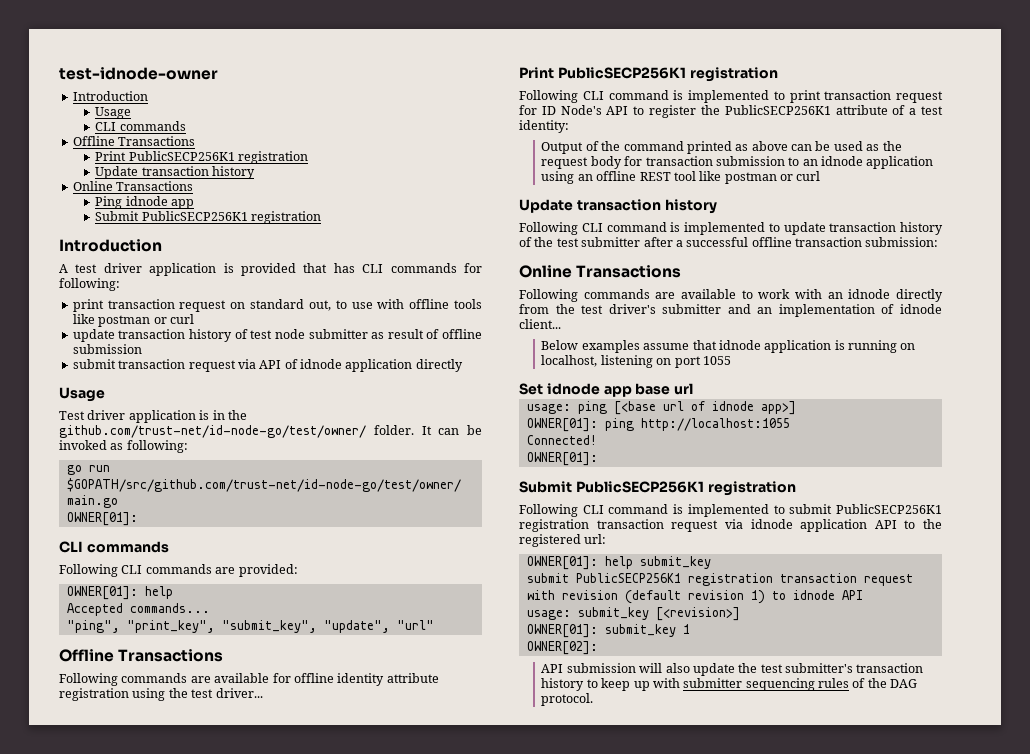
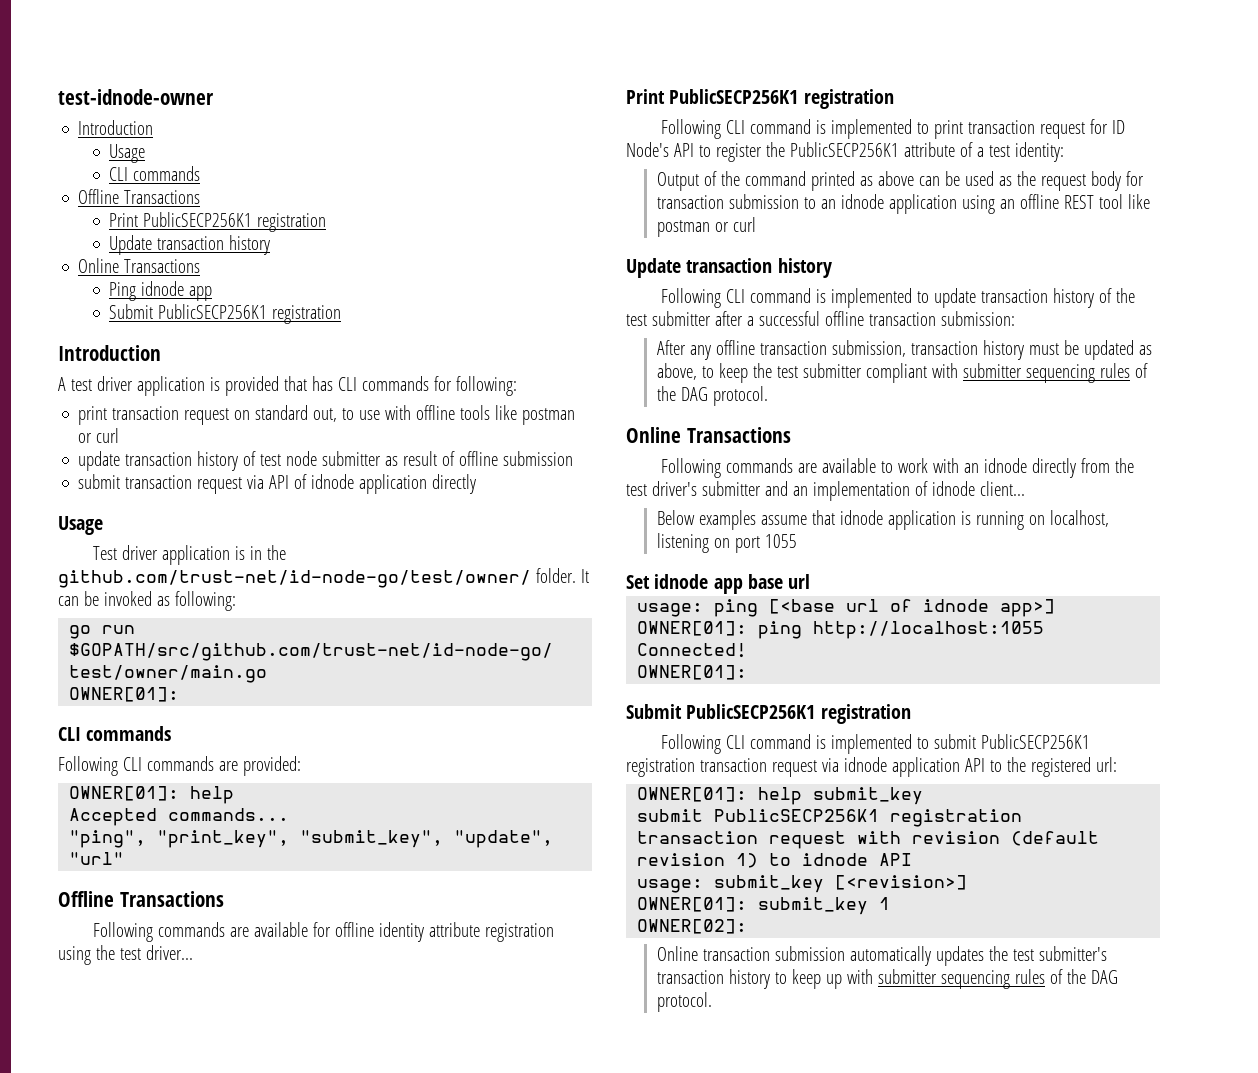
+ After any offline transaction submission, transaction history must be updated as above, to keep the test submitter compliant with submitter sequencing rules of the DAG protocol.
- API submission will also update the test submitter's transaction history to keep up with submitter sequencing rules of the DAG protocol.
+ Online transaction submission automatically updates the test submitter's transaction history to keep up with submitter sequencing rules of the DAG protocol.

